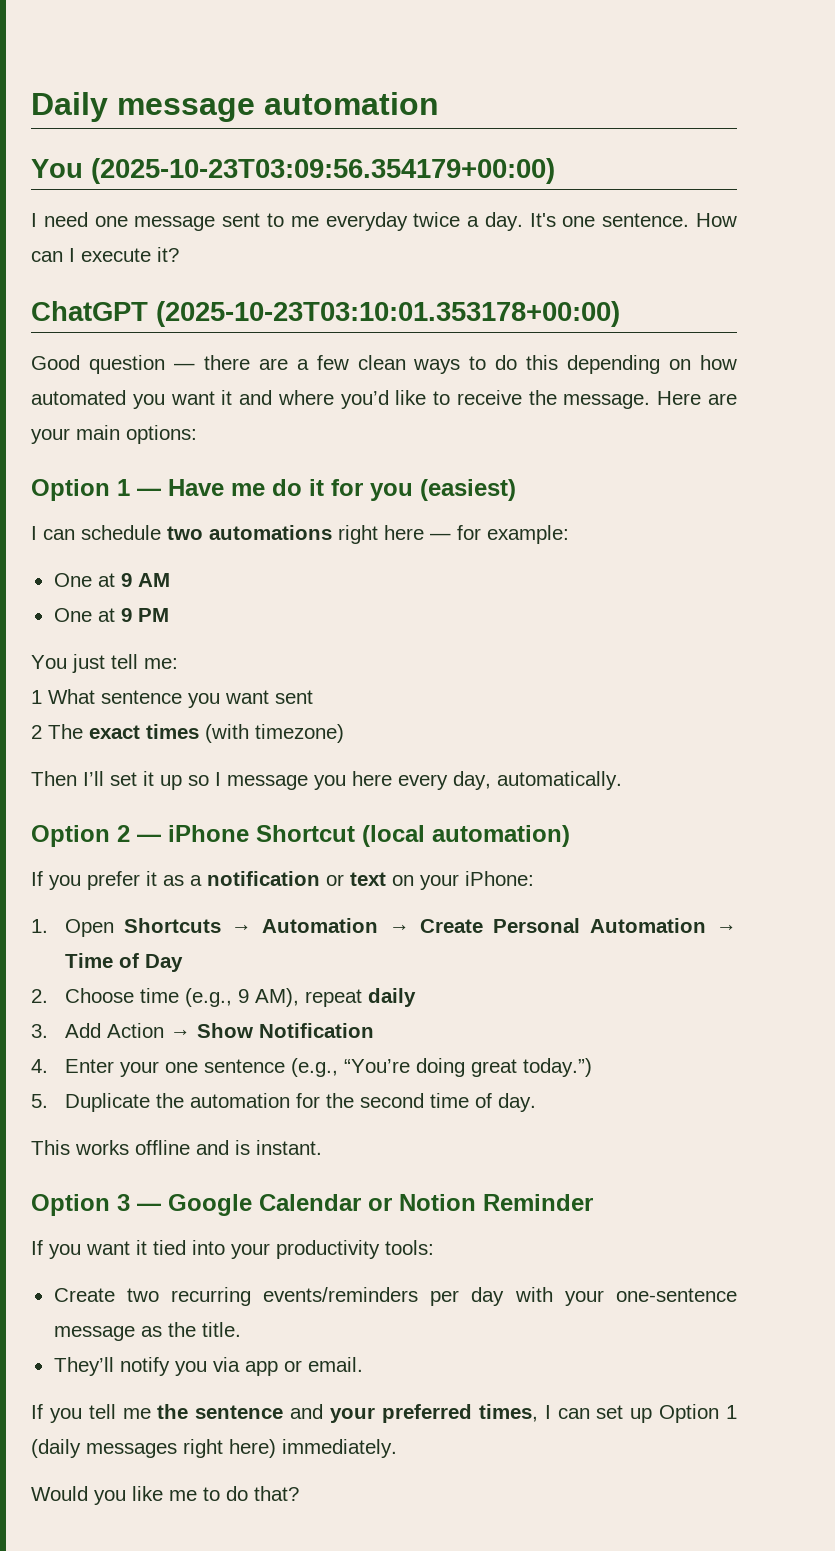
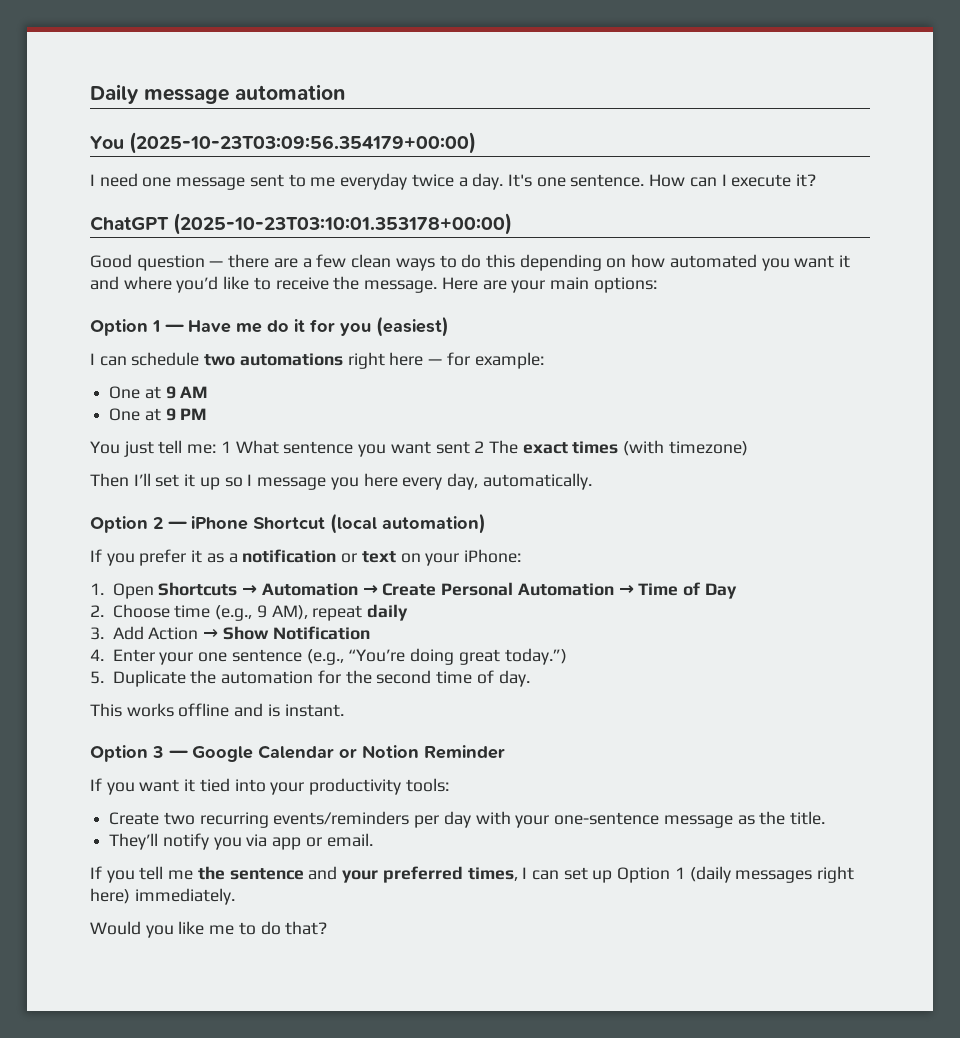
- You just tell me:
- 1 What sentence you want sent
- 2 The exact times (with timezone)
+ You just tell me: 1 What sentence you want sent 2 The exact times (with timezone)

